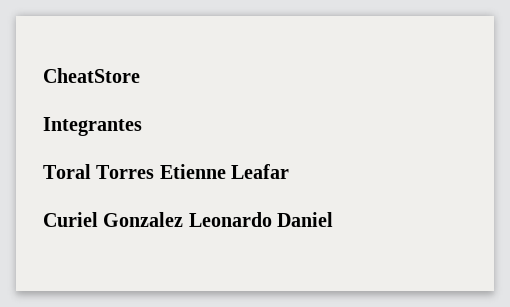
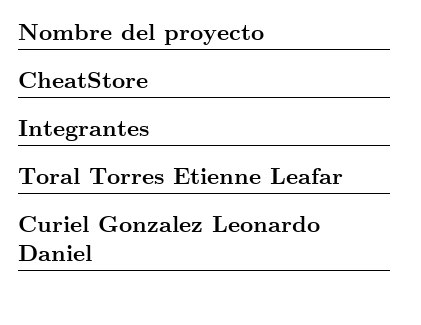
+ Nombre del proyecto

